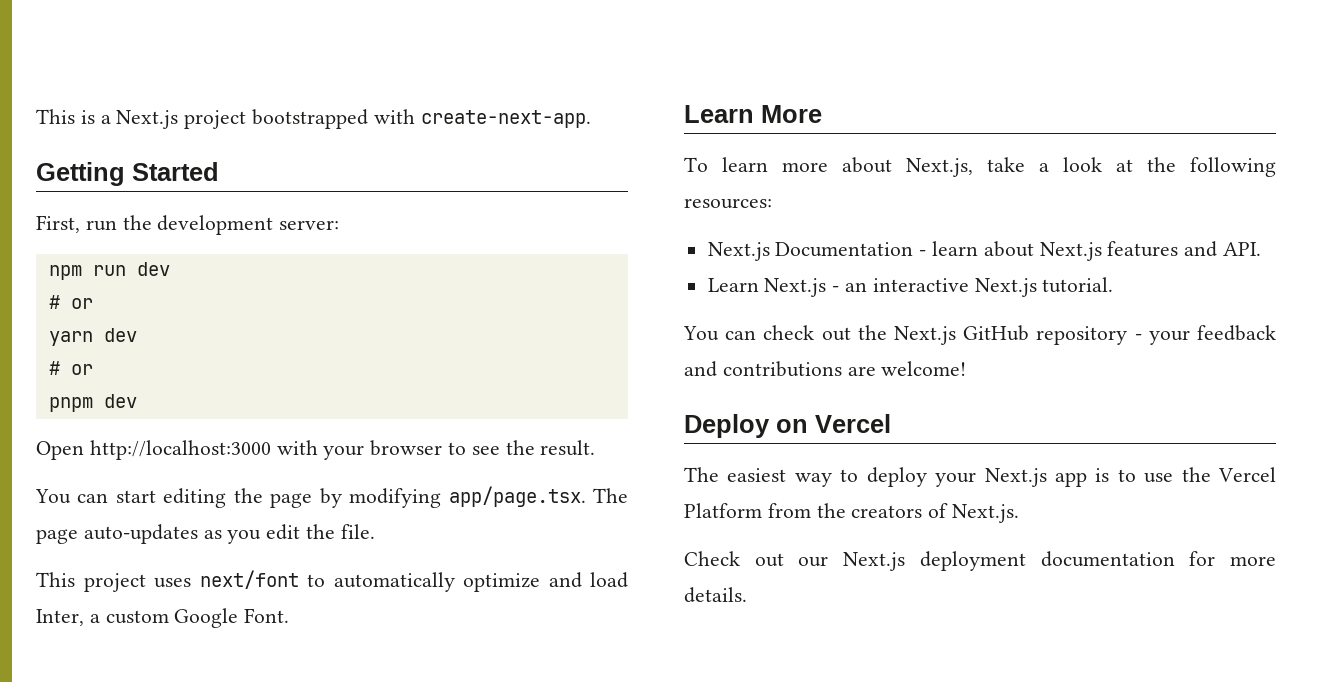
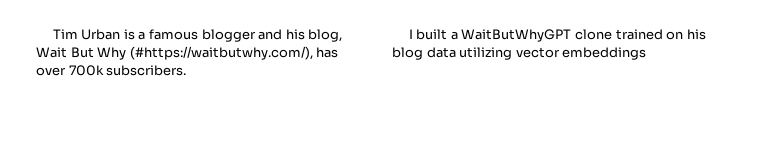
- This is a Next.js project bootstrapped with create-next-app.
- Getting Started
- First, run the development server:
- npm run dev
- # or
- yarn dev
- # or
- pnpm dev
- Open http://localhost:3000 with your browser to see the result.
- You can start editing the page by modifying app/page.tsx. The page auto-updates as you edit the file.
- This project uses next/font to automatically optimize and load Inter, a custom Google Font.
- Learn More
- To learn more about Next.js, take a look at the following resources:
- Next.js Documentation - learn about Next.js features and API.
- Learn Next.js - an interactive Next.js tutorial.
- You can check out the Next.js GitHub repository - your feedback and contributions are welcome!
- Deploy on Vercel
- The easiest way to deploy your Next.js app is to use the Vercel Platform from the creators of Next.js.
- Check out our Next.js deployment documentation for more details.
+ Tim Urban is a famous blogger and his blog, Wait But Why (#https://waitbutwhy.com/), has over 700k subscribers.
+ I built a WaitButWhyGPT clone trained on his blog data utilizing vector embeddings

